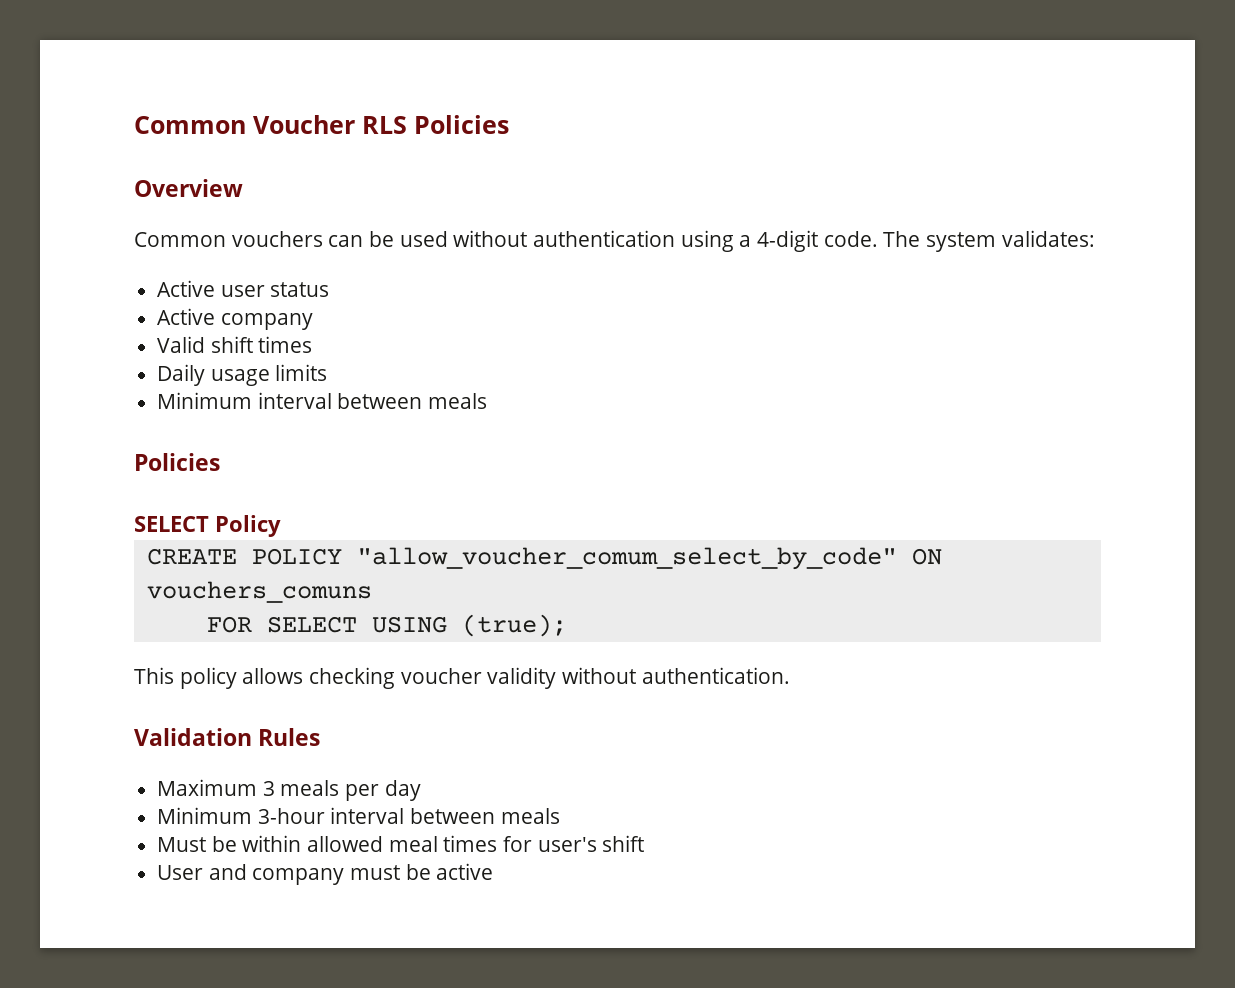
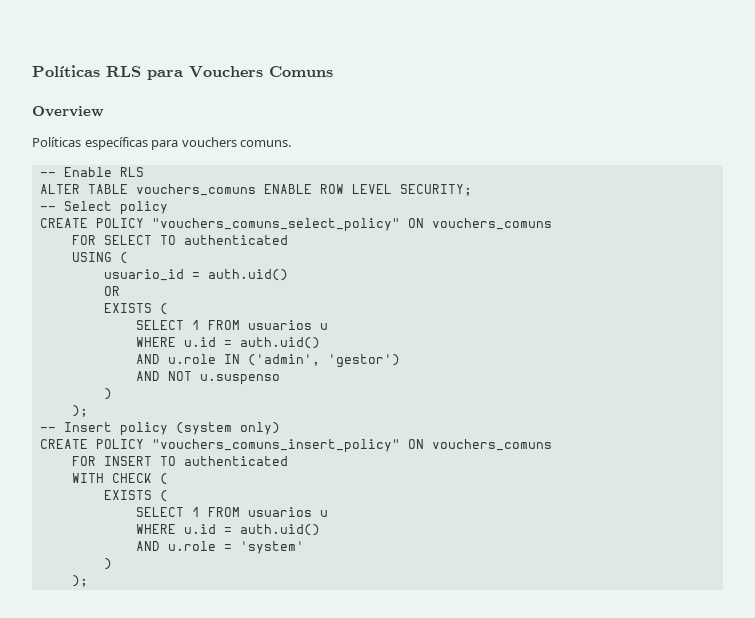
- Common Voucher RLS Policies
+ Políticas RLS para Vouchers Comuns
  Overview
- Common vouchers can be used without authentication using a 4-digit code. The system validates:
- Active user status
- Active company
- Valid shift times
- Daily usage limits
- Minimum interval between meals
- Policies
- SELECT Policy
- CREATE POLICY "allow_voucher_comum_select_by_code" ON vouchers_comuns
+ Políticas específicas para vouchers comuns.
+ -- Enable RLS
+ ALTER TABLE vouchers_comuns ENABLE ROW LEVEL SECURITY;
+ -- Select policy
+ CREATE POLICY "vouchers_comuns_select_policy" ON vouchers_comuns
- FOR SELECT USING (true);
- This policy allows checking voucher validity without authentication.
- Validation Rules
- Maximum 3 meals per day
- Minimum 3-hour interval between meals
- Must be within allowed meal times for user's shift
- User and company must be active
+ FOR SELECT TO authenticated
+ USING (
+ usuario_id = auth.uid()
+ OR
+ EXISTS (
+ SELECT 1 FROM usuarios u
+ WHERE u.id = auth.uid()
+ AND u.role IN ('admin', 'gestor')
+ AND NOT u.suspenso
+ )
+ );
+ -- Insert policy (system only)
+ CREATE POLICY "vouchers_comuns_insert_policy" ON vouchers_comuns
+ FOR INSERT TO authenticated
+ WITH CHECK (
+ EXISTS (
+ SELECT 1 FROM usuarios u
+ WHERE u.id = auth.uid()
+ AND u.role = 'system'
+ )
+ );

